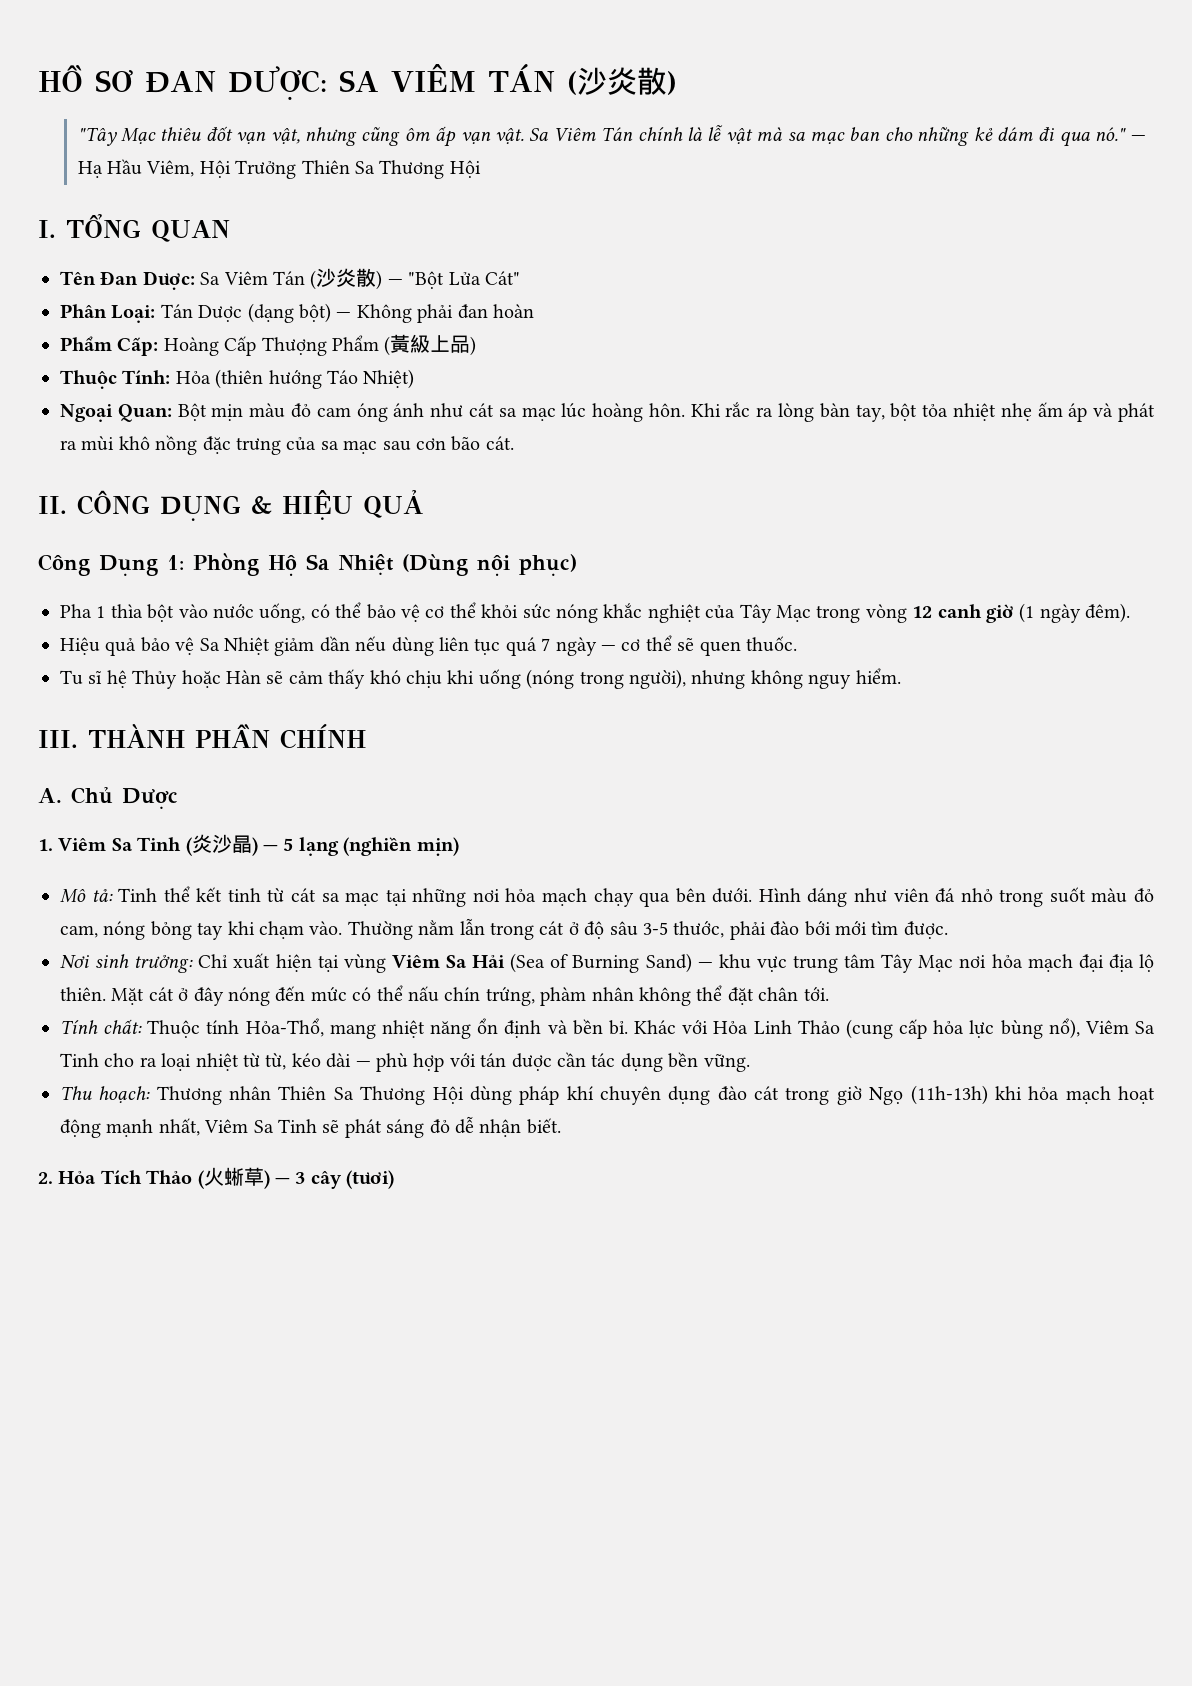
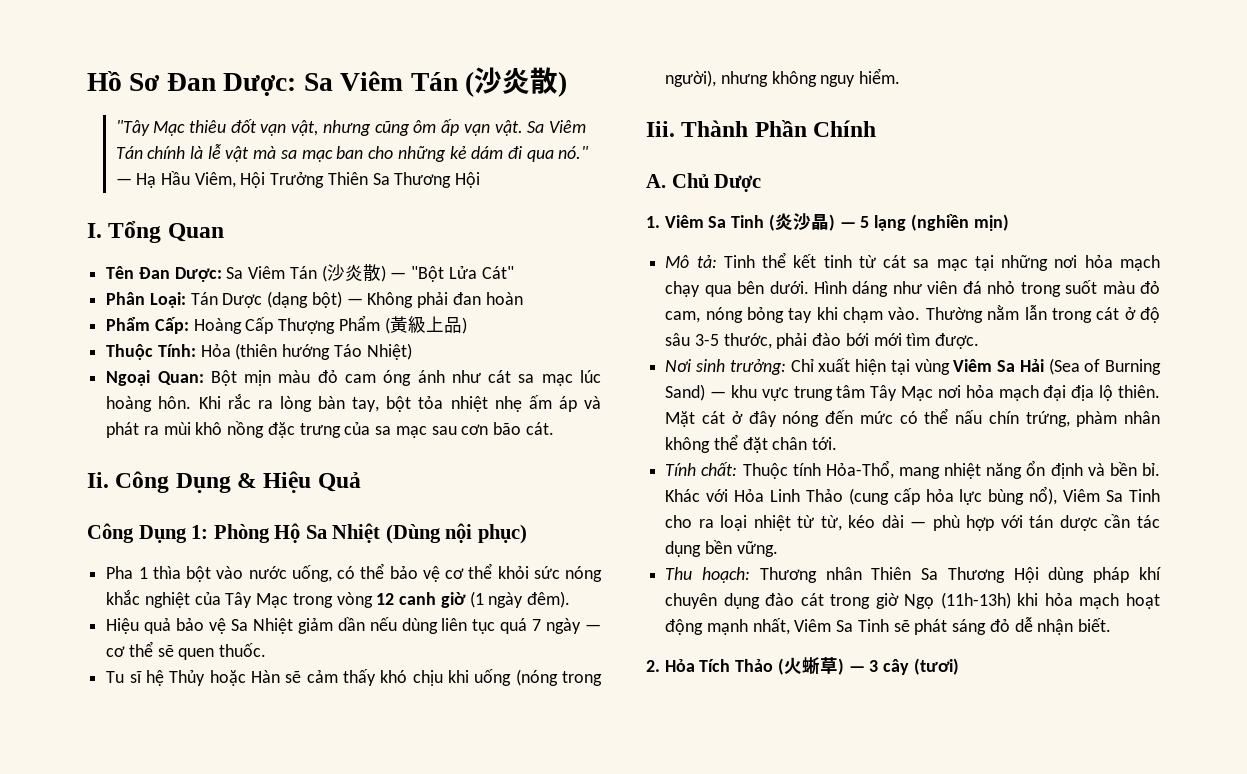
- HỒ SƠ ĐAN DƯỢC: SA VIÊM TÁN (沙炎散)
+ Hồ Sơ Đan Dược: Sa Viêm Tán (沙炎散)
- I. TỔNG QUAN
+ I. Tổng Quan
- II. CÔNG DỤNG & HIỆU QUẢ
+ Ii. Công Dụng & Hiệu Quả
- III. THÀNH PHẦN CHÍNH
+ Iii. Thành Phần Chính

